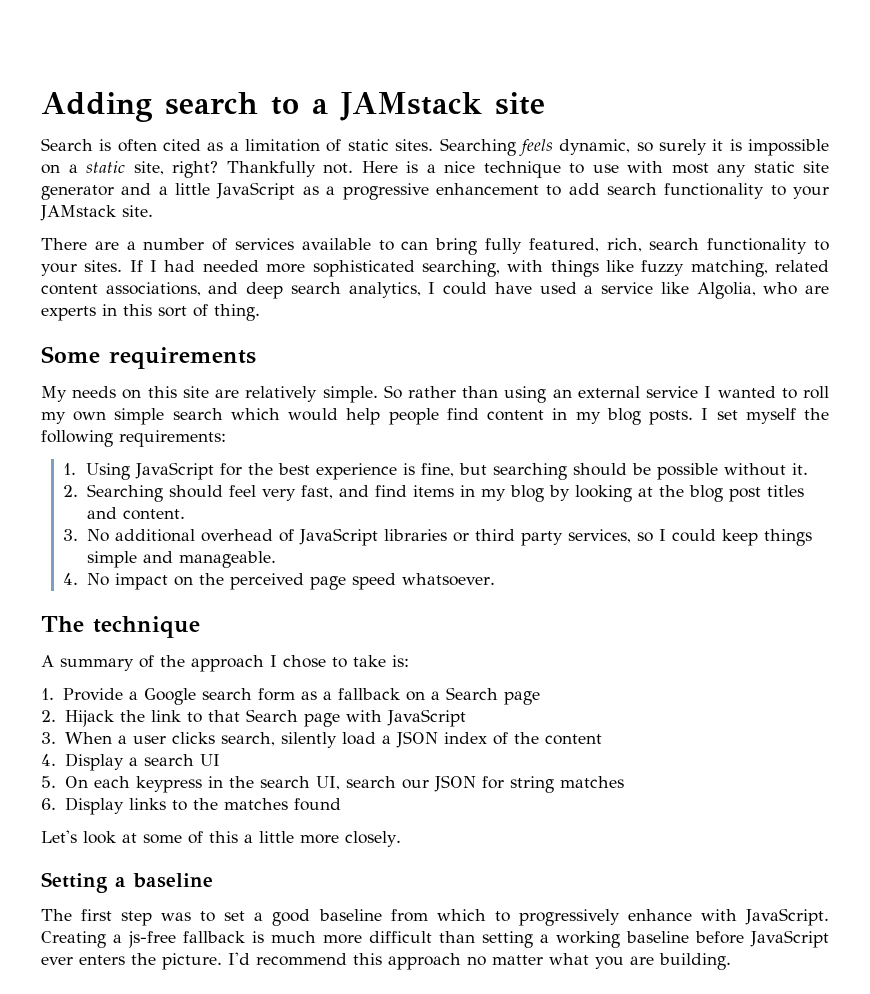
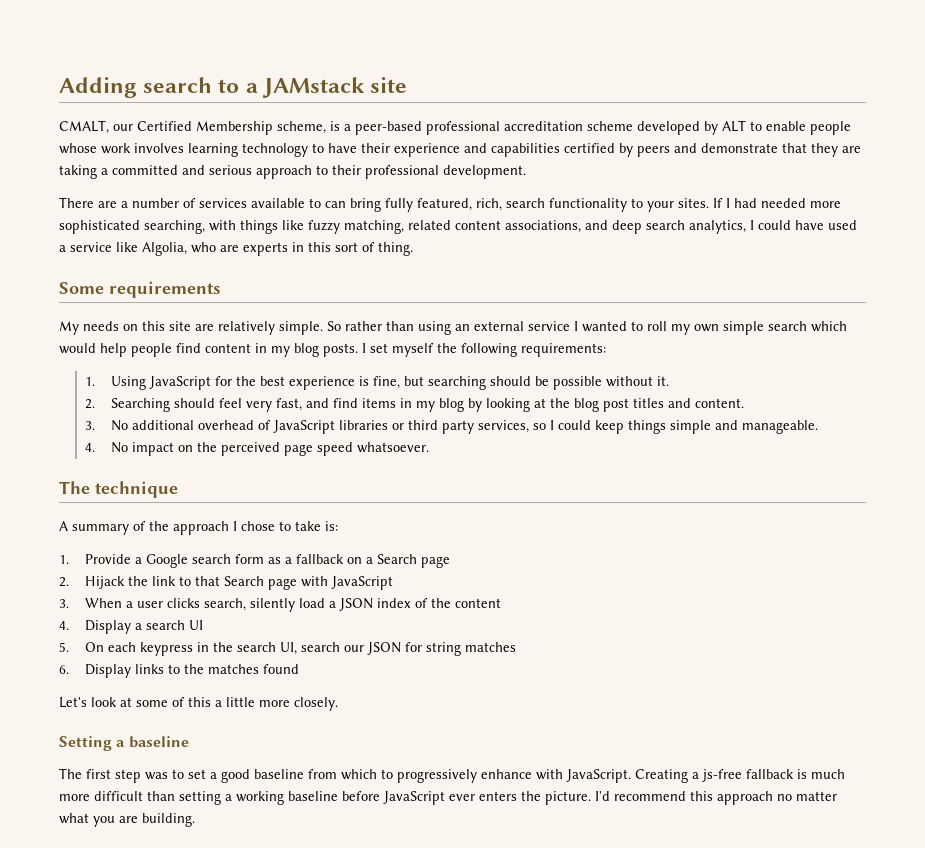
- Search is often cited as a limitation of static sites. Searching feels dynamic, so surely it is impossible on a static site, right? Thankfully not. Here is a nice technique to use with most any static site generator and a little JavaScript as a progressive enhancement to add search functionality to your JAMstack site.
+ CMALT, our Certified Membership scheme, is a peer-based professional accreditation scheme developed by ALT to enable people whose work involves learning technology to have their experience and capabilities certified by peers and demonstrate that they are taking a committed and serious approach to their professional development.

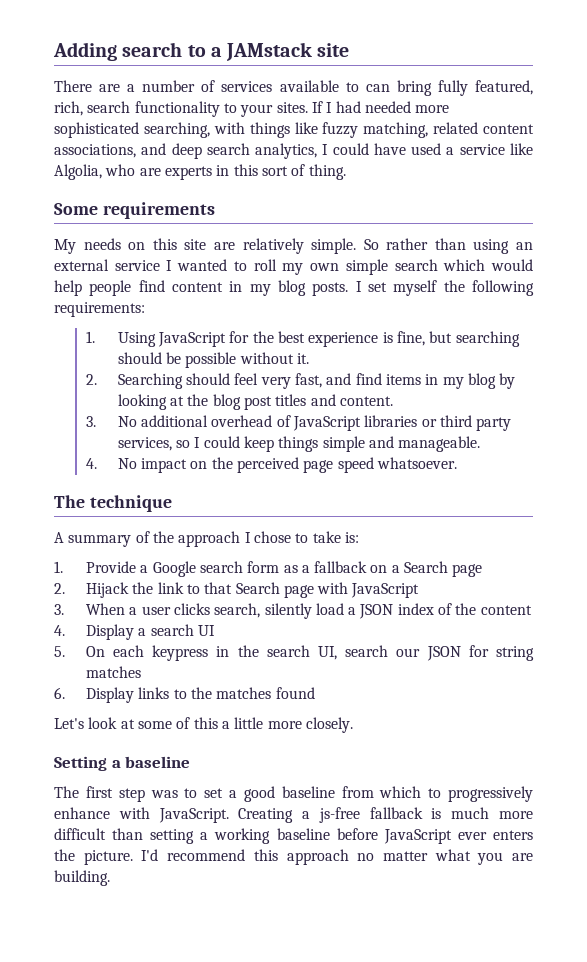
- CMALT, our Certified Membership scheme, is a peer-based professional accreditation scheme developed by ALT to enable people whose work involves learning technology to have their experience and capabilities certified by peers and demonstrate that they are taking a committed and serious approach to their professional development.

